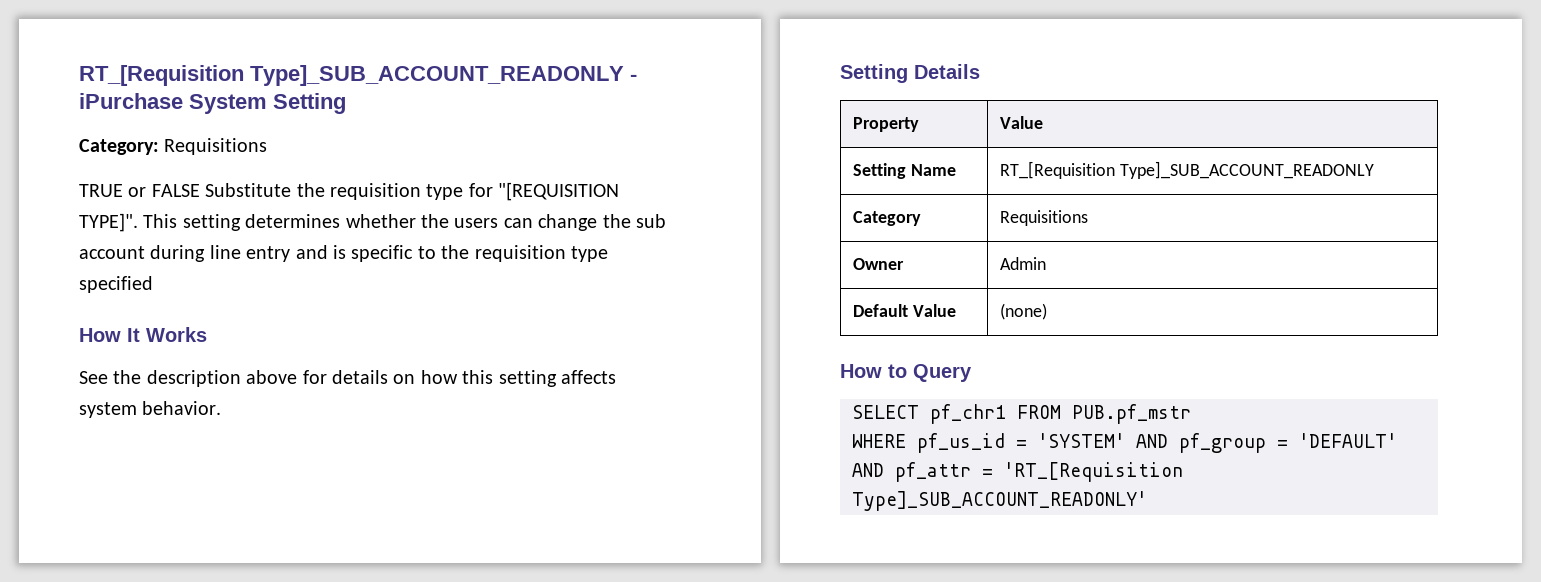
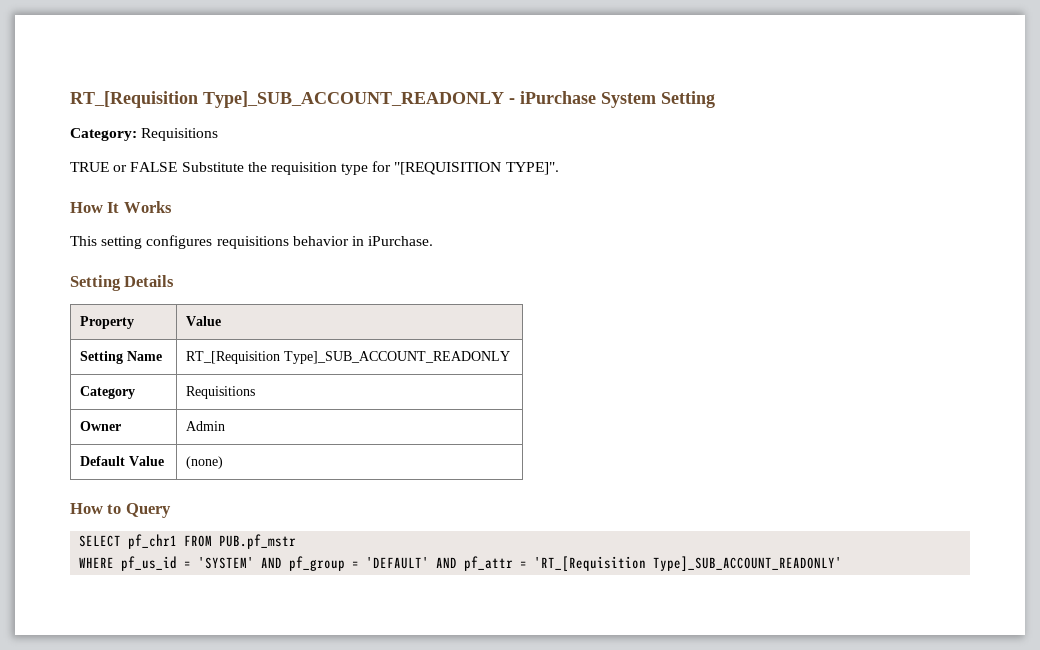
- TRUE or FALSE Substitute the requisition type for "[REQUISITION TYPE]". This setting determines whether the users can change the sub account during line entry and is specific to the requisition type specified
+ TRUE or FALSE Substitute the requisition type for "[REQUISITION TYPE]".
  How It Works
- See the description above for details on how this setting affects system behavior.
+ This setting configures requisitions behavior in iPurchase.

